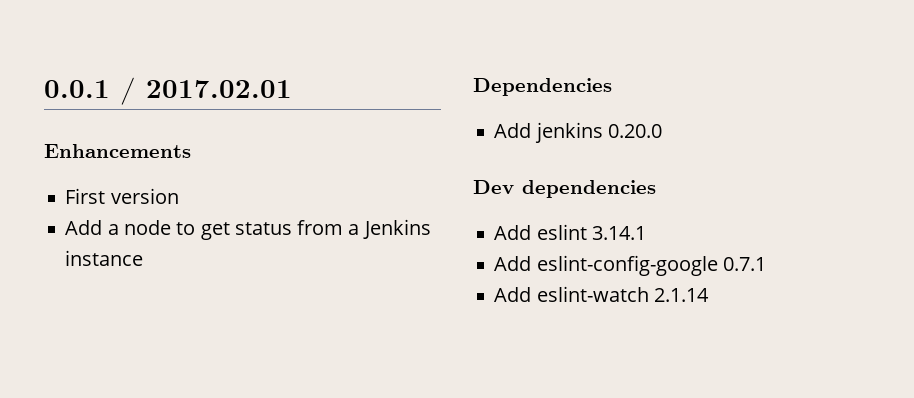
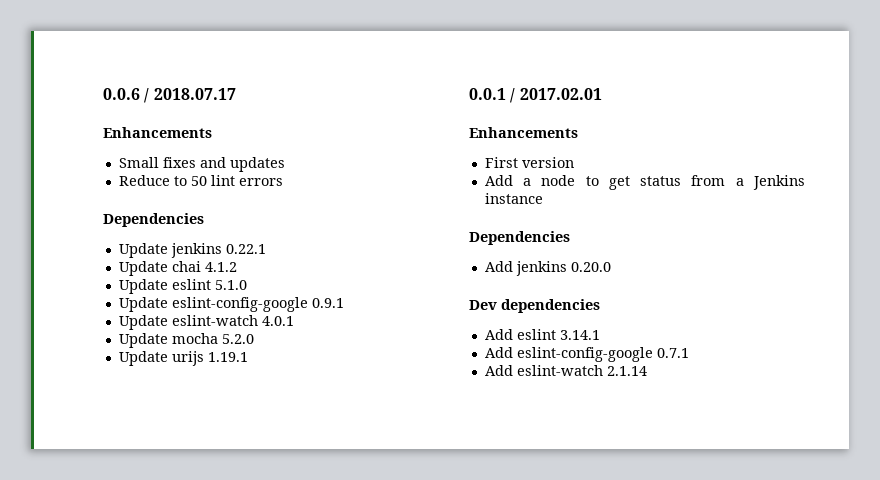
+ 0.0.6 / 2018.07.17
+ Enhancements
+ Small fixes and updates
+ Reduce to 50 lint errors
+ Dependencies
+ Update jenkins 0.22.1
+ Update chai 4.1.2
+ Update eslint 5.1.0
+ Update eslint-config-google 0.9.1
+ Update eslint-watch 4.0.1
+ Update mocha 5.2.0
+ Update urijs 1.19.1

